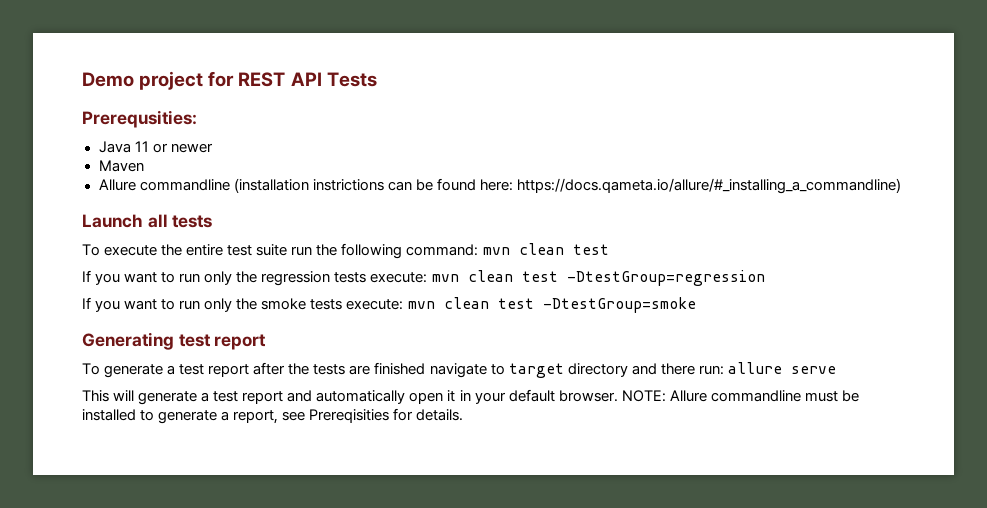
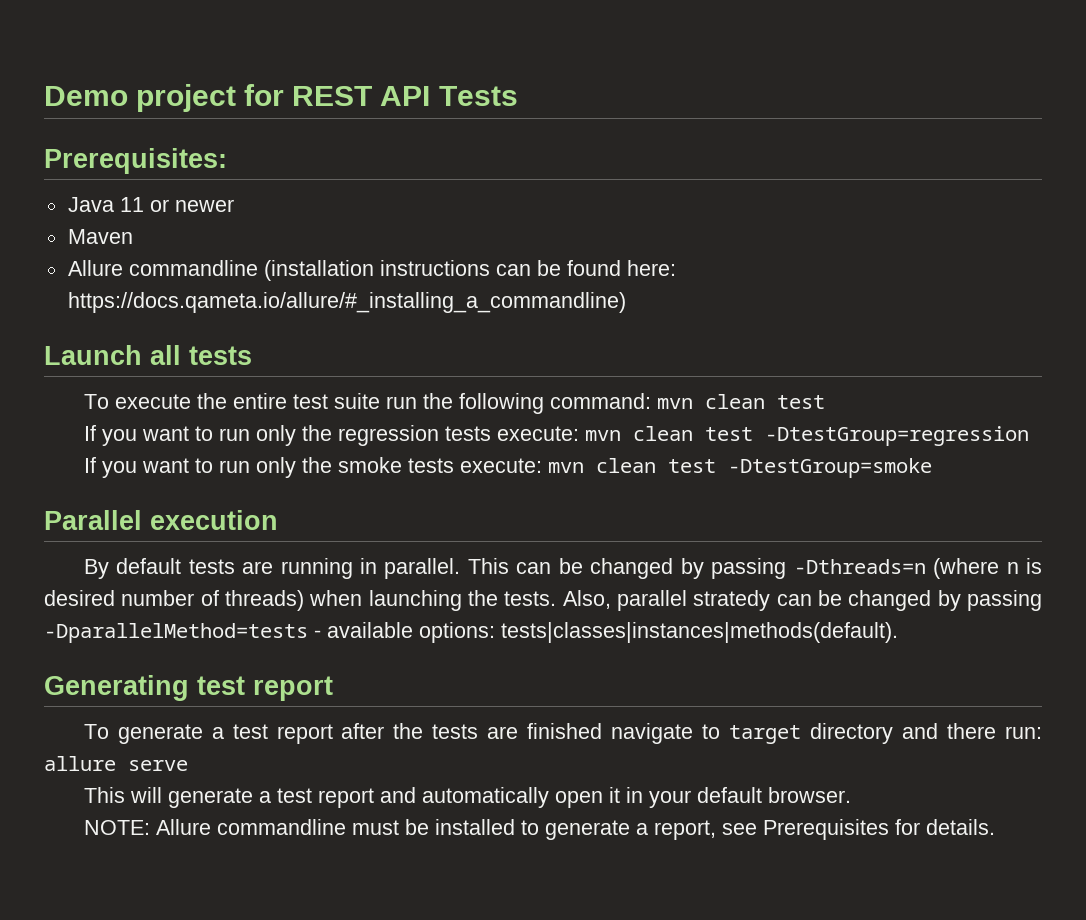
- Prerequsities:
+ Prerequisites:
- Allure commandline (installation instrictions can be found here: https://docs.qameta.io/allure/#_installing_a_commandline)
+ Allure commandline (installation instructions can be found here: https://docs.qameta.io/allure/#_installing_a_commandline)
+ Parallel execution
+ By default tests are running in parallel. This can be changed by passing -Dthreads=n (where n is desired number of threads) when launching the tests. Also, parallel stratedy can be changed by passing -DparallelMethod=tests - available options: tests|classes|instances|methods(default).
- This will generate a test report and automatically open it in your default browser. NOTE: Allure commandline must be installed to generate a report, see Prereqisities for details.
+ This will generate a test report and automatically open it in your default browser.
+ NOTE: Allure commandline must be installed to generate a report, see Prerequisites for details.

